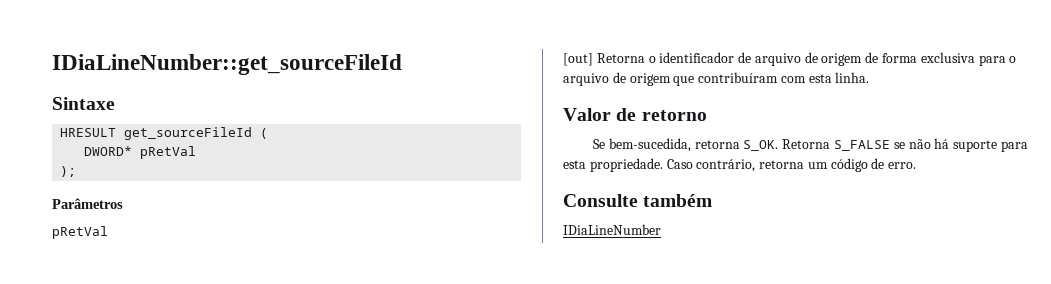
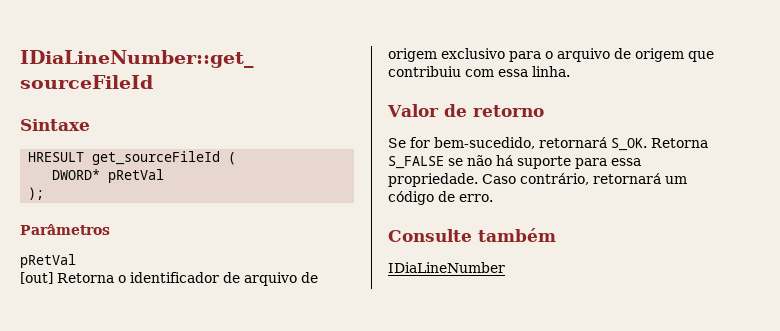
- [out] Retorna o identificador de arquivo de origem de forma exclusiva para o arquivo de origem que contribuíram com esta linha.
+ [out] Retorna o identificador de arquivo de origem exclusivo para o arquivo de origem que contribuiu com essa linha.
- Se bem-sucedida, retorna S_OK.
+ Se for bem-sucedido, retornará S_OK.
- Retorna S_FALSE se não há suporte para esta propriedade.
+ Retorna S_FALSE se não há suporte para essa propriedade.
- Caso contrário, retorna um código de erro.
+ Caso contrário, retornará um código de erro.

